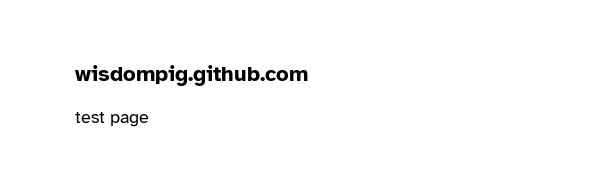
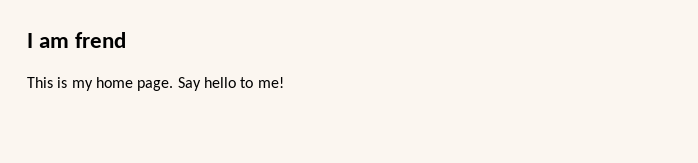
- wisdompig.github.com
- test page
+ I am frend
+ This is my home page. Say hello to me!

